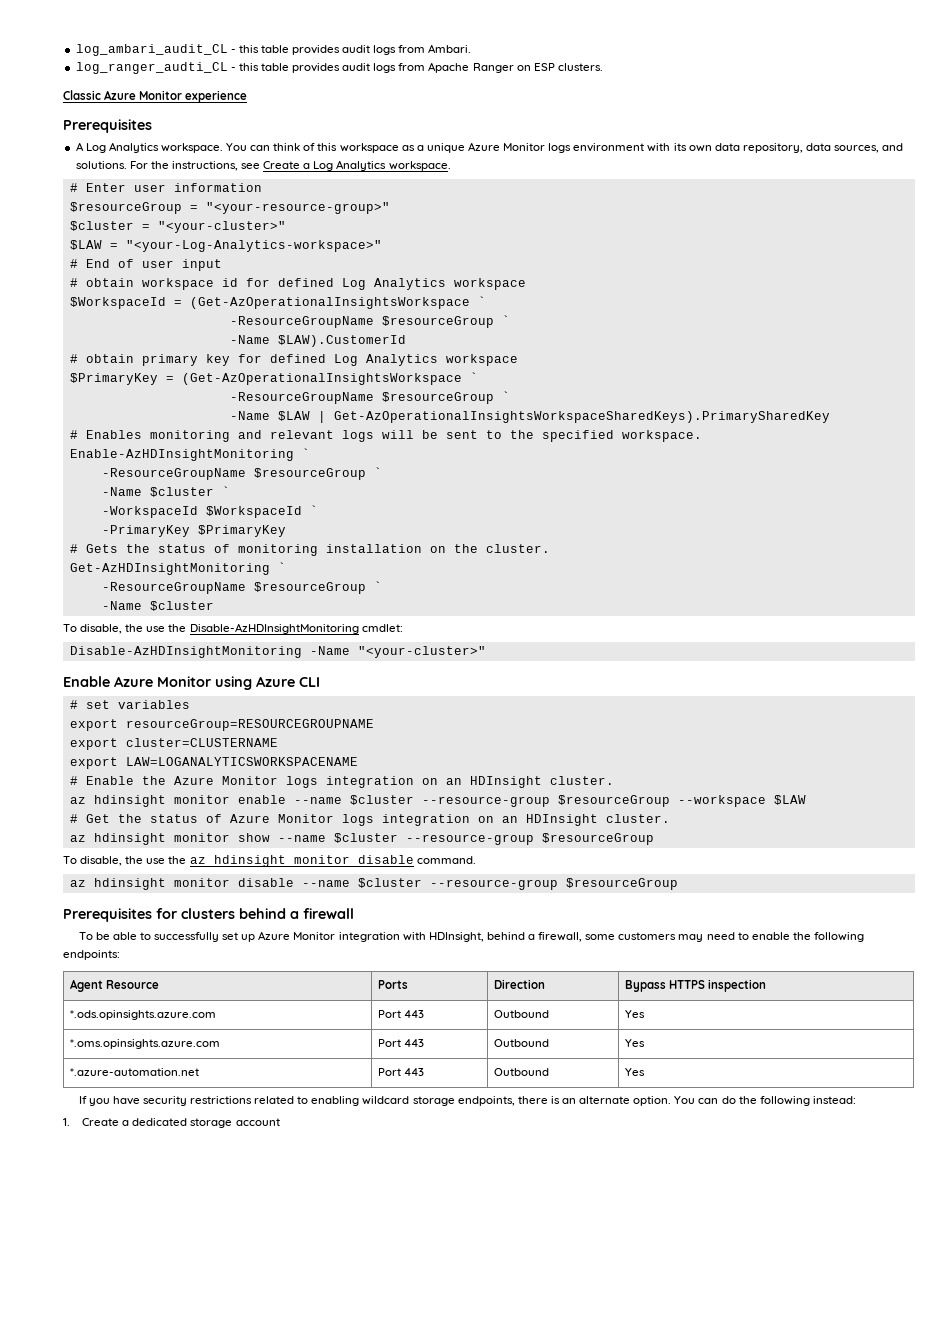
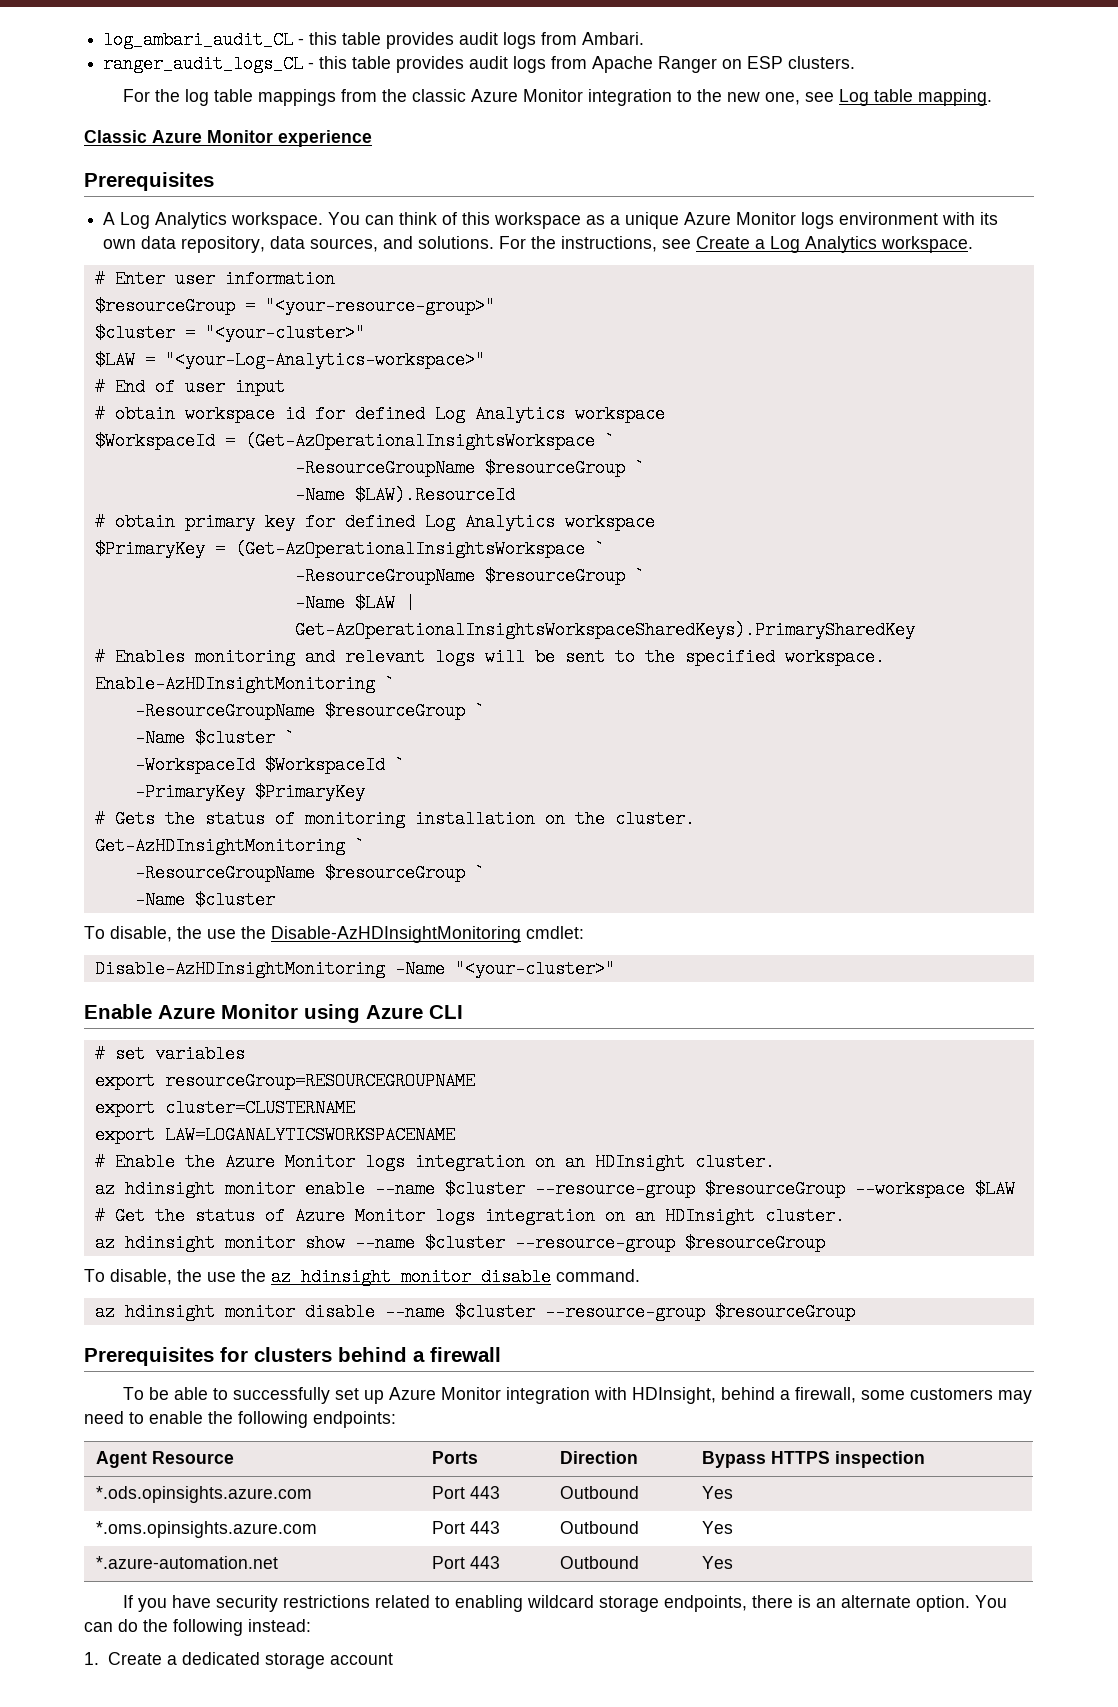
- log_ranger_audti_CL - this table provides audit logs from Apache Ranger on ESP clusters.
+ ranger_audit_logs_CL - this table provides audit logs from Apache Ranger on ESP clusters.
+ For the log table mappings from the classic Azure Monitor integration to the new one, see Log table mapping.
- -Name $LAW).CustomerId
+ -Name $LAW).ResourceId

